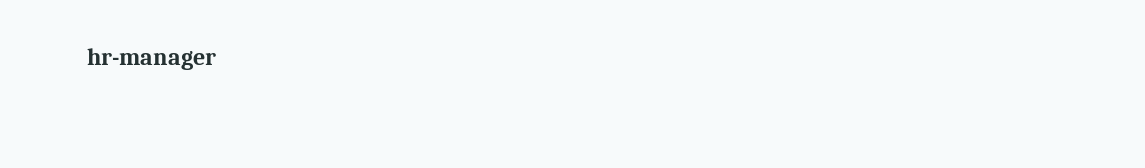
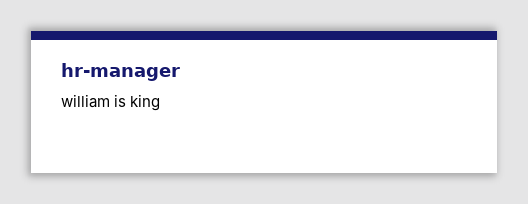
+ william is king

